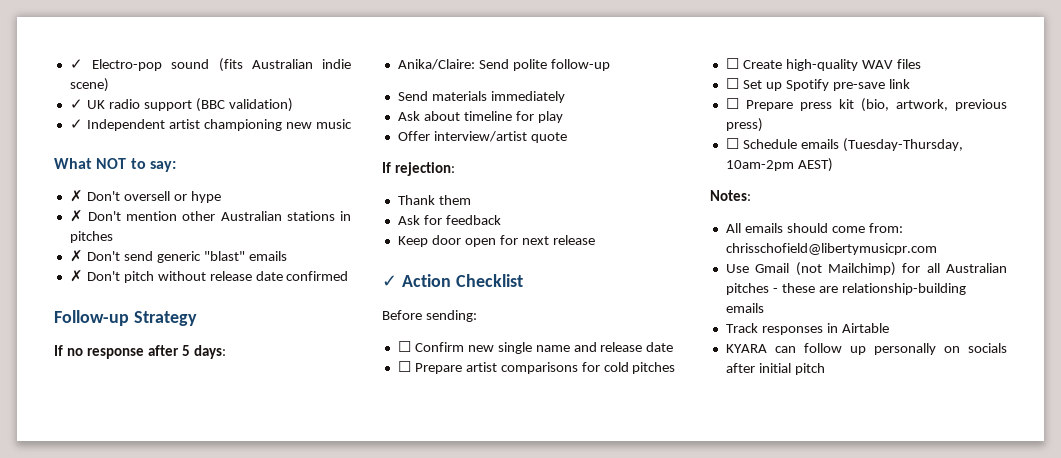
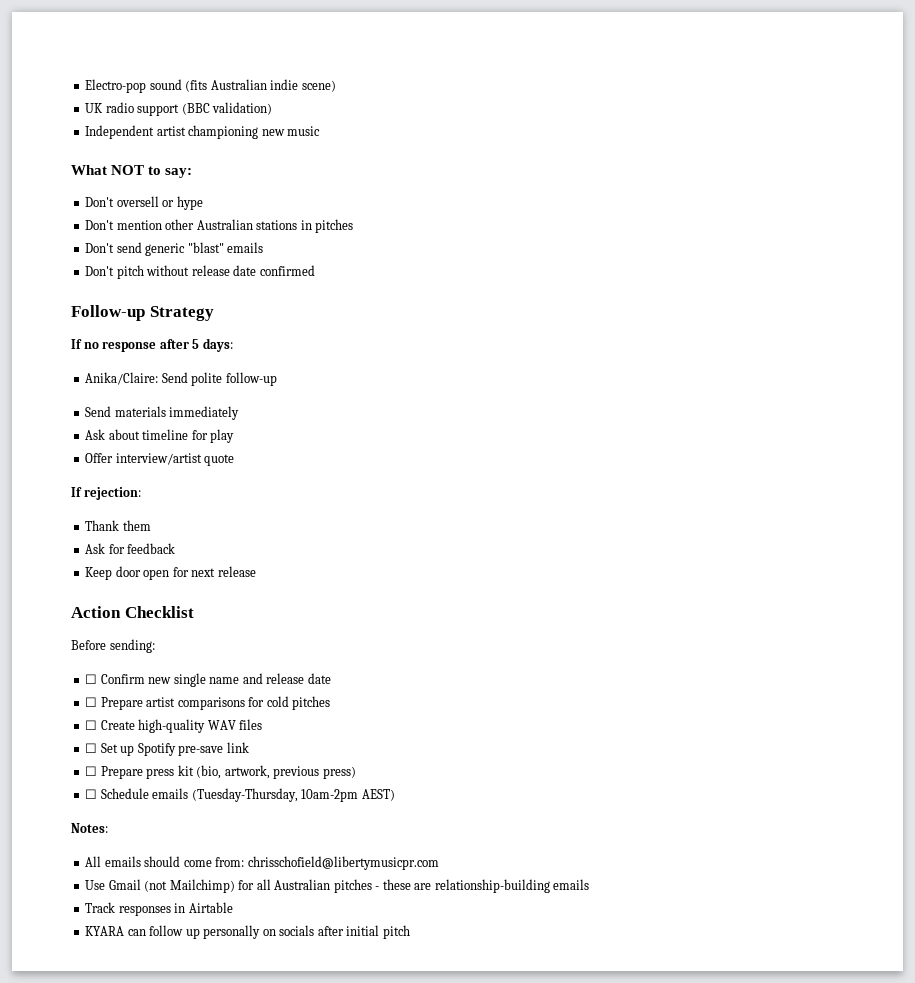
- ✓ Electro-pop sound (fits Australian indie scene)
+ Electro-pop sound (fits Australian indie scene)
- ✓ UK radio support (BBC validation)
+ UK radio support (BBC validation)
- ✓ Independent artist championing new music
+ Independent artist championing new music
- ✗ Don't oversell or hype
+ Don't oversell or hype
- ✗ Don't mention other Australian stations in pitches
+ Don't mention other Australian stations in pitches
- ✗ Don't send generic "blast" emails
+ Don't send generic "blast" emails
- ✗ Don't pitch without release date confirmed
+ Don't pitch without release date confirmed
- ✓ Action Checklist
+ Action Checklist

